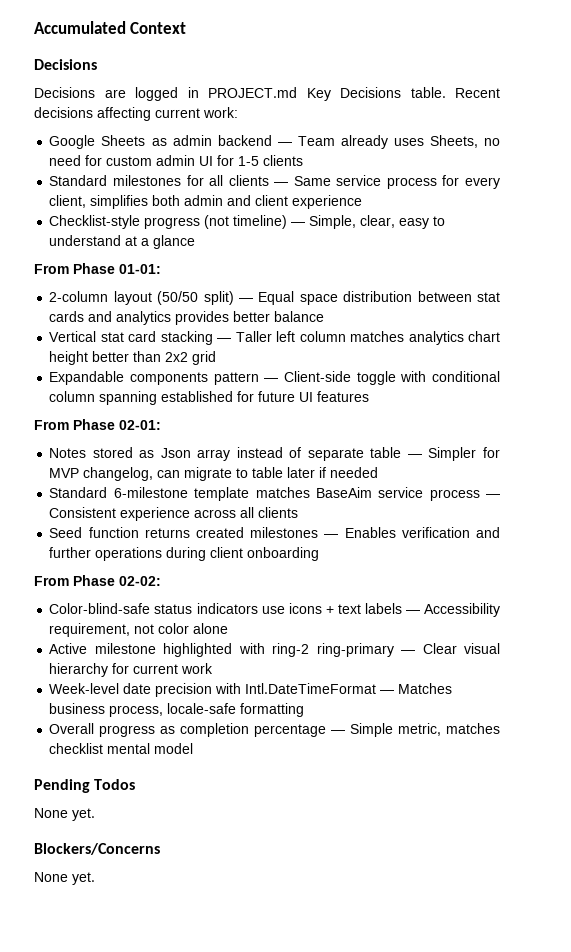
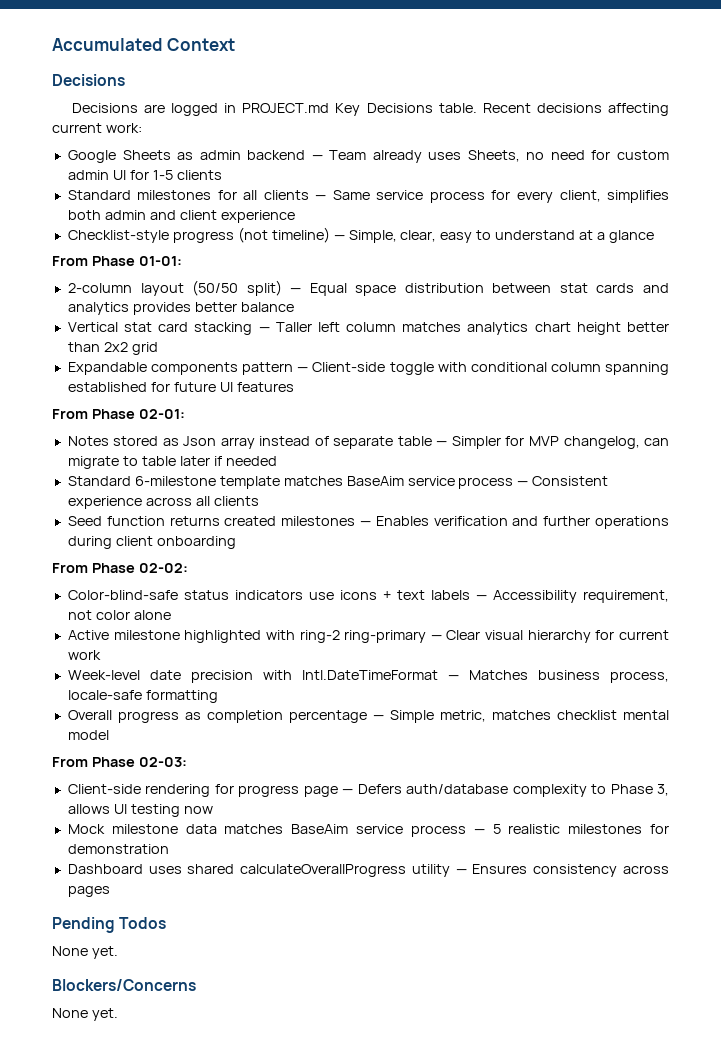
+ From Phase 02-03:
+ Client-side rendering for progress page — Defers auth/database complexity to Phase 3, allows UI testing now
+ Mock milestone data matches BaseAim service process — 5 realistic milestones for demonstration
+ Dashboard uses shared calculateOverallProgress utility — Ensures consistency across pages

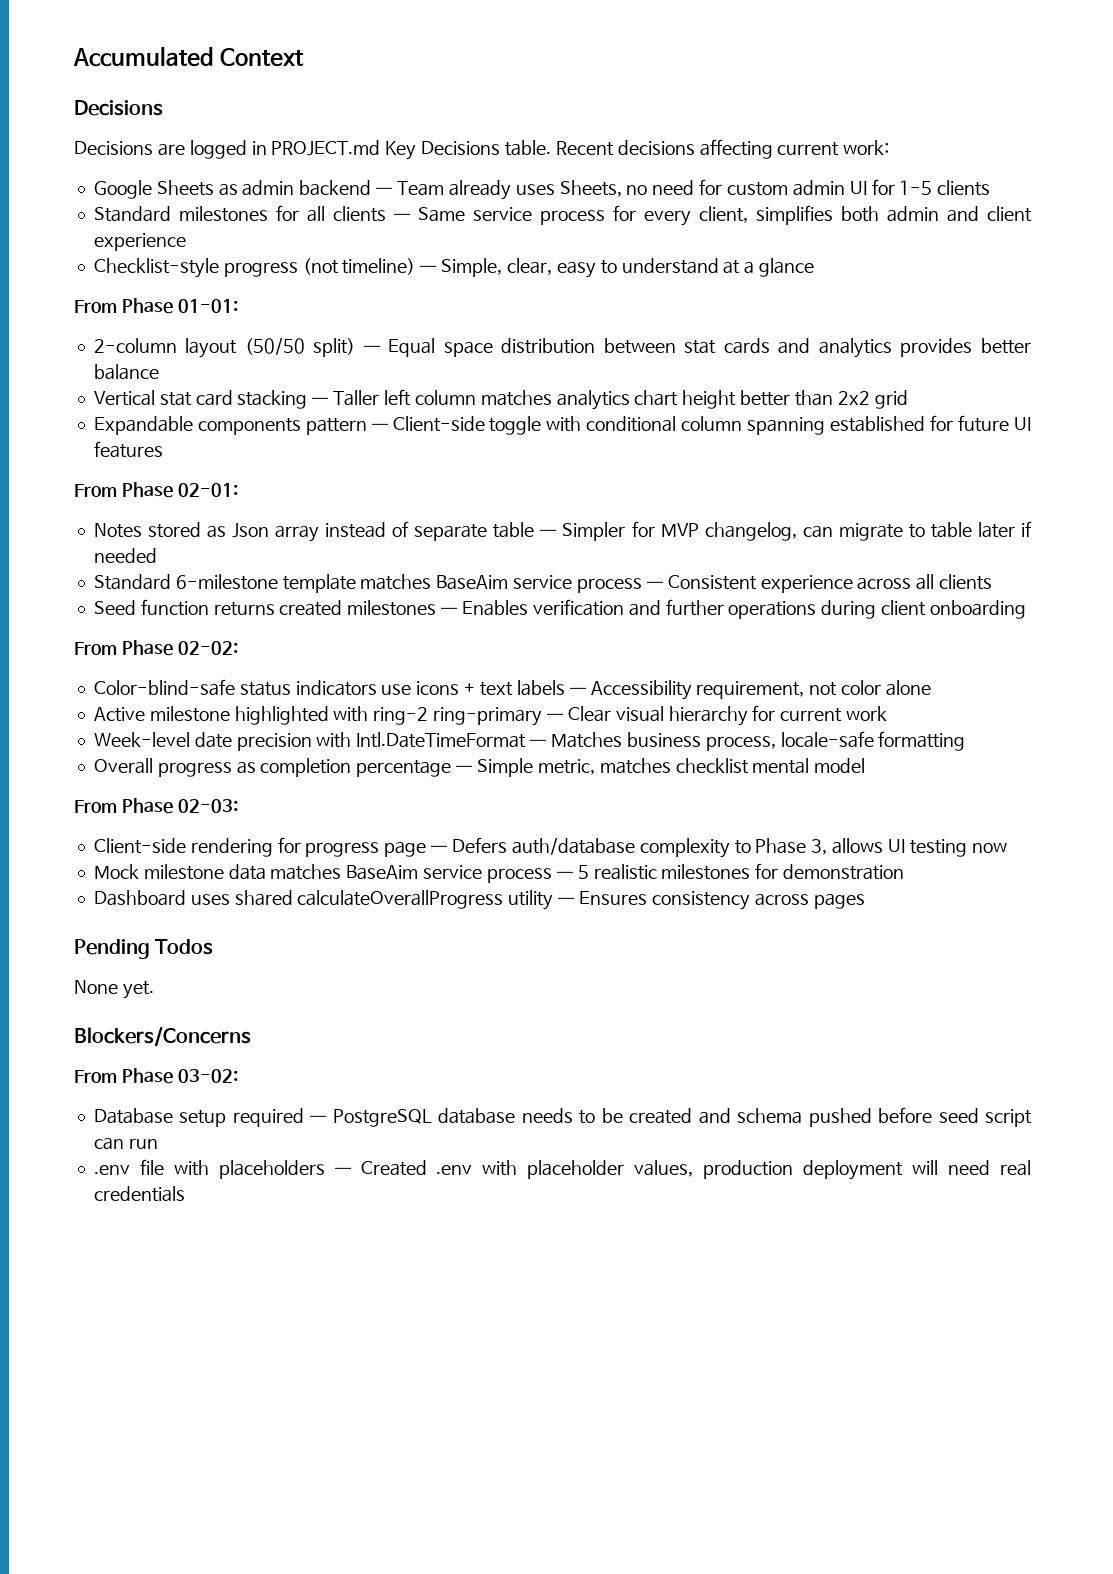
  Blockers/Concerns
- None yet.
+ From Phase 03-02:
+ Database setup required — PostgreSQL database needs to be created and schema pushed before seed script can run
+ .env file with placeholders — Created .env with placeholder values, production deployment will need real credentials

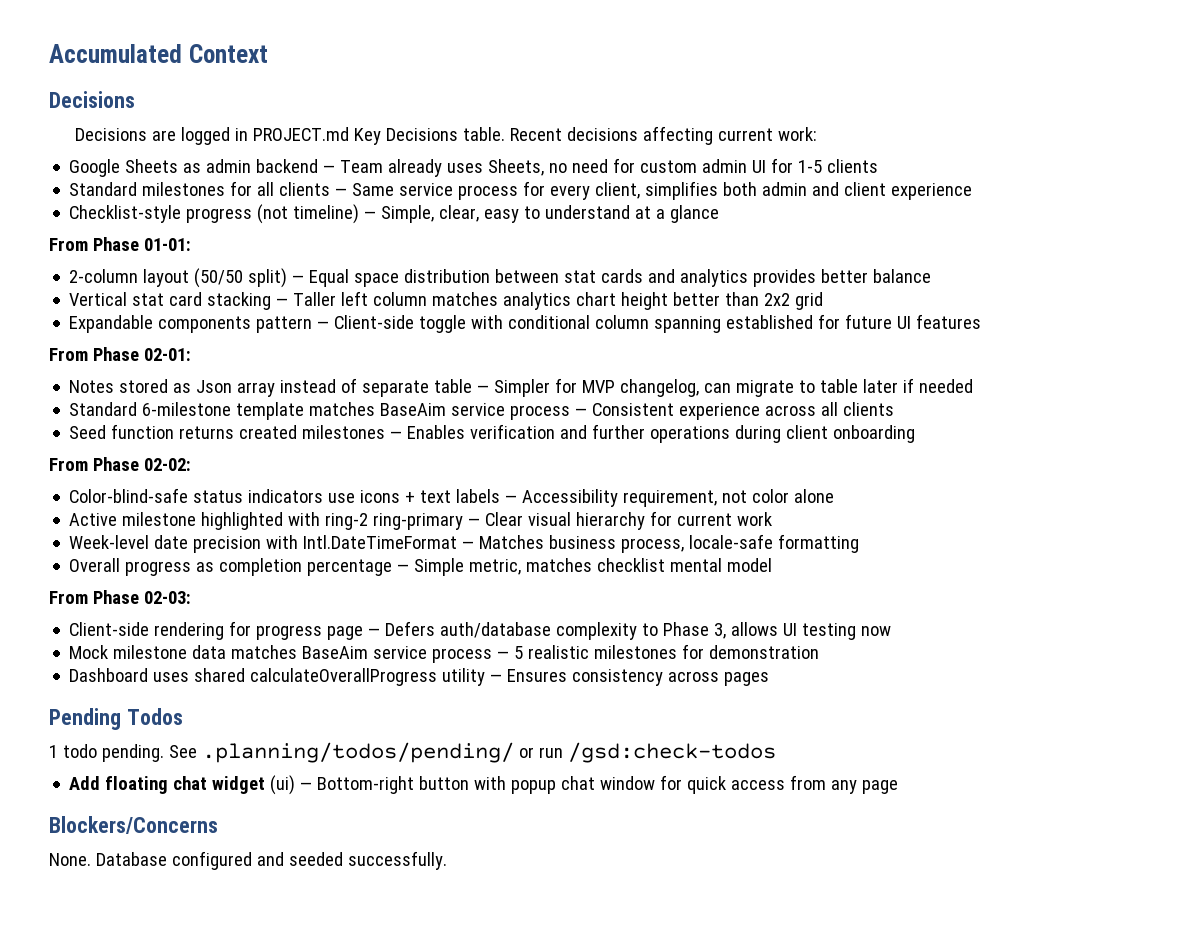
- None yet.
+ 1 todo pending. See .planning/todos/pending/ or run /gsd:check-todos
+ Add floating chat widget (ui) — Bottom-right button with popup chat window for quick access from any page
  Blockers/Concerns
- From Phase 03-02:
- Database setup required — PostgreSQL database needs to be created and schema pushed before seed script can run
- .env file with placeholders — Created .env with placeholder values, production deployment will need real credentials
+ None. Database configured and seeded successfully.

